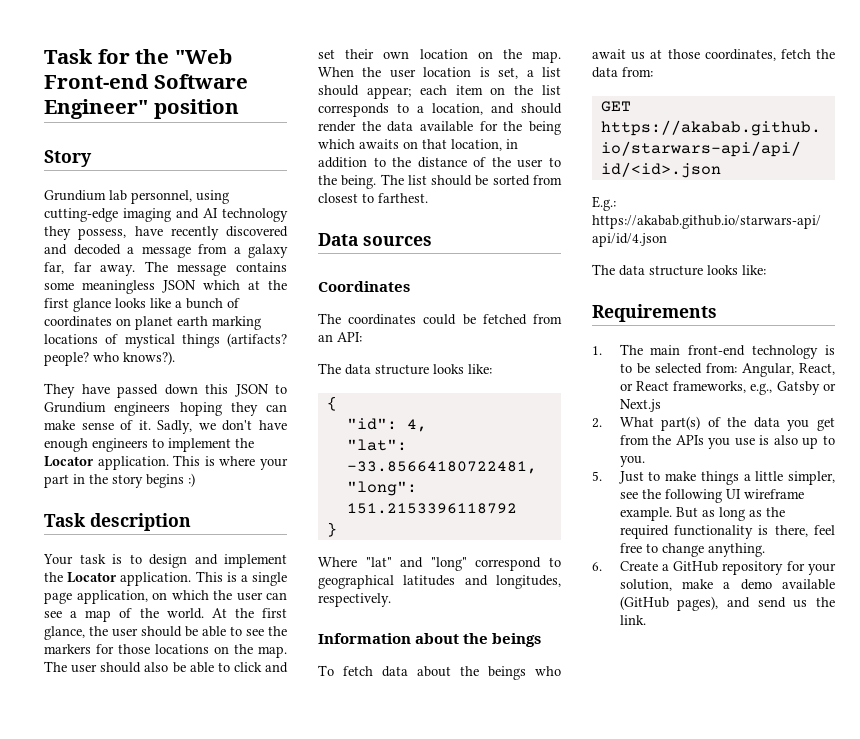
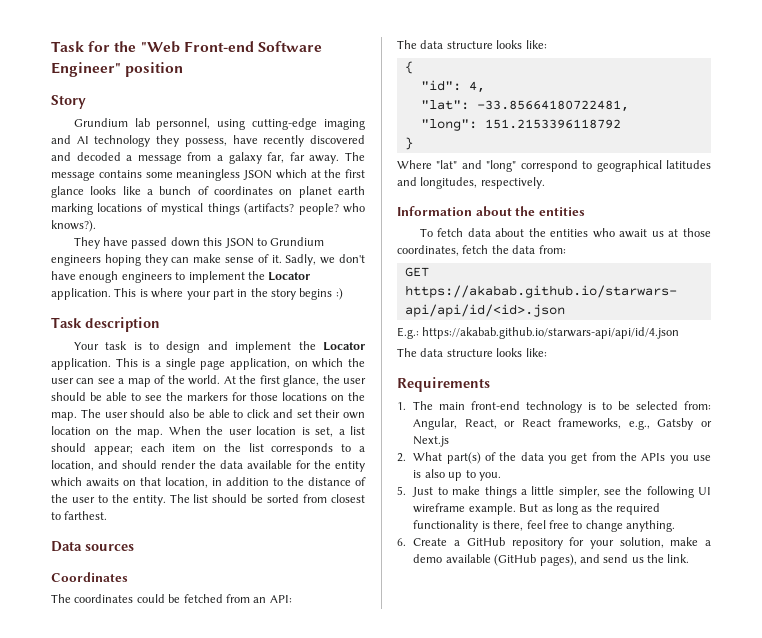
- When the user location is set, a list should appear; each item on the list corresponds to a location, and should render the data available for the being which awaits on that location, in addition to the distance of the user to the being.
+ When the user location is set, a list should appear; each item on the list corresponds to a location, and should render the data available for the entity which awaits on that location, in addition to the distance of the user to the entity.
- Information about the beings
+ Information about the entities
- To fetch data about the beings who await us at those coordinates, fetch the data from:
+ To fetch data about the entities who await us at those coordinates, fetch the data from:

